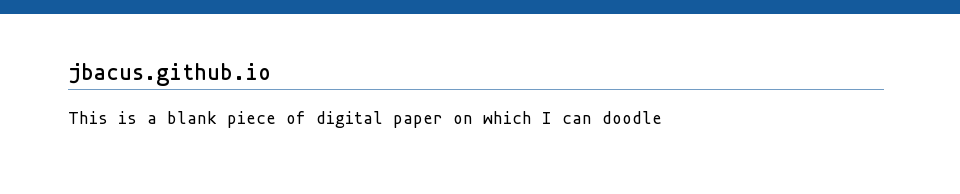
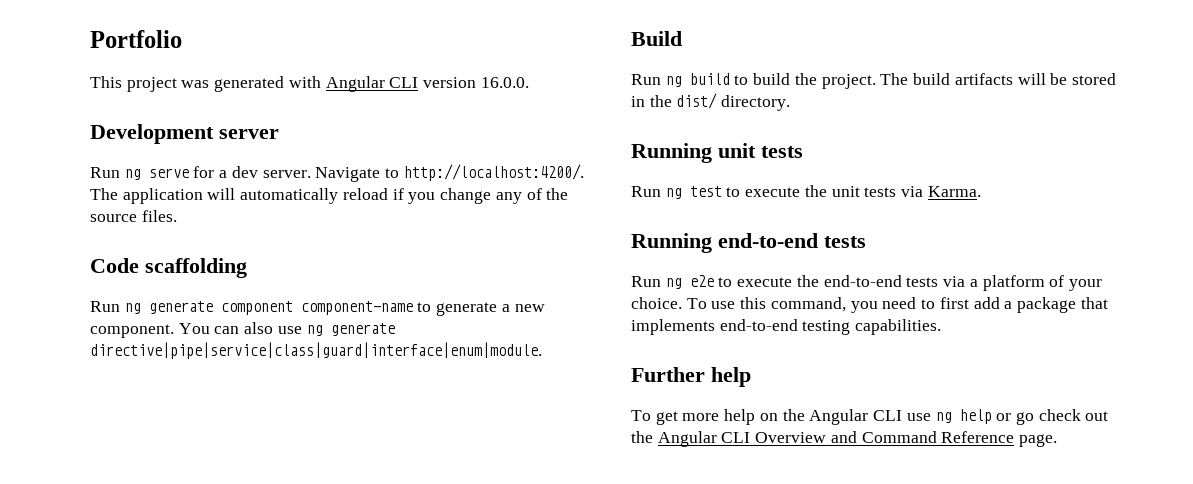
- jbacus.github.io
+ Portfolio
- This is a blank piece of digital paper on which I can doodle
+ This project was generated with Angular CLI version 16.0.0.
+ Development server
+ Run ng serve for a dev server. Navigate to http://localhost:4200/. The application will automatically reload if you change any of the source files.
+ Code scaffolding
+ Run ng generate component component-name to generate a new component. You can also use ng generate directive|pipe|service|class|guard|interface|enum|module.
+ Build
+ Run ng build to build the project. The build artifacts will be stored in the dist/ directory.
+ Running unit tests
+ Run ng test to execute the unit tests via Karma.
+ Running end-to-end tests
+ Run ng e2e to execute the end-to-end tests via a platform of your choice. To use this command, you need to first add a package that implements end-to-end testing capabilities.
+ Further help
+ To get more help on the Angular CLI use ng help or go check out the Angular CLI Overview and Command Reference page.

